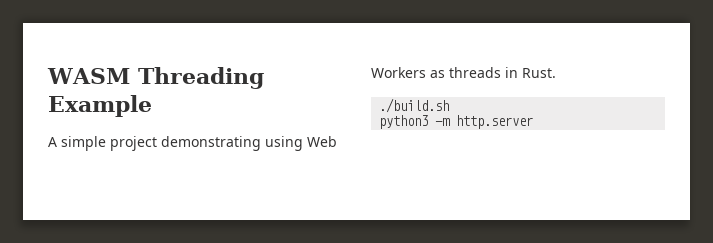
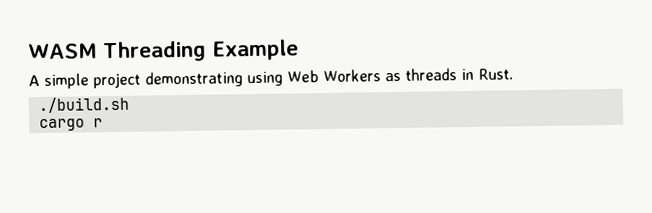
- python3 -m http.server
+ cargo r

